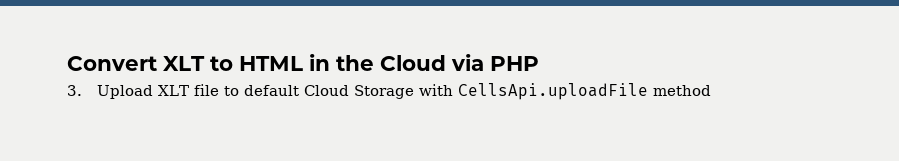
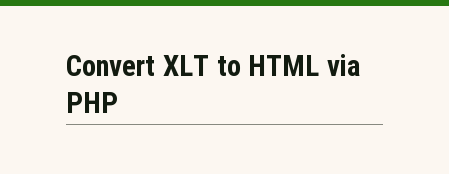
- Convert XLT to HTML in the Cloud via PHP
+ Convert XLT to HTML via PHP
- 3. Upload XLT file to default Cloud Storage with CellsApi.uploadFile method

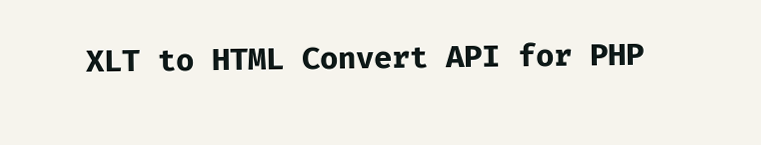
- Convert XLT to HTML via PHP
+ XLT to HTML Convert API for PHP

